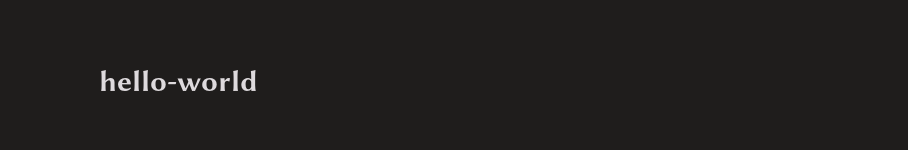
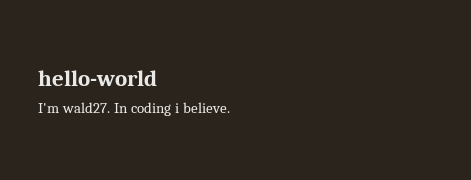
+ I'm wald27. In coding i believe.

